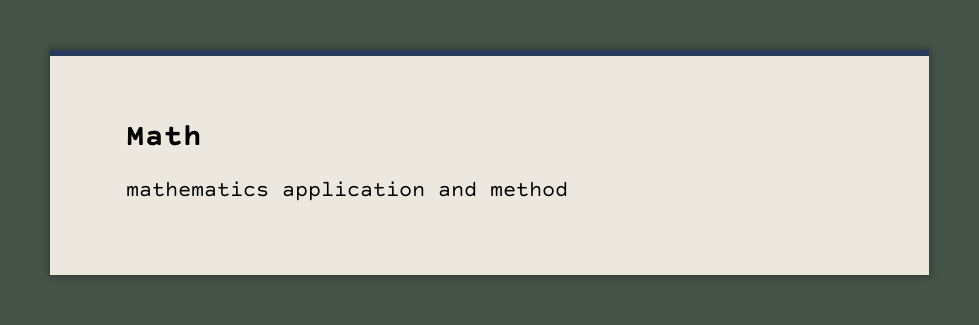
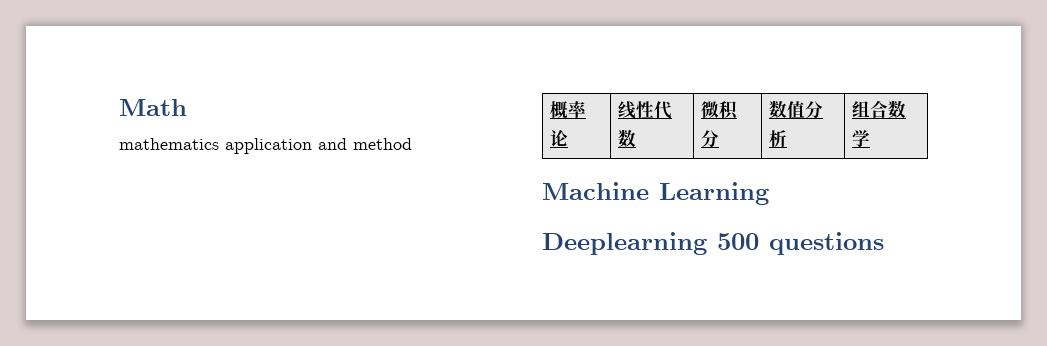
+ 概率论 | 线性代数 | 微积分 | 数值分析 | 组合数学
+ Machine Learning
+ Deeplearning 500 questions

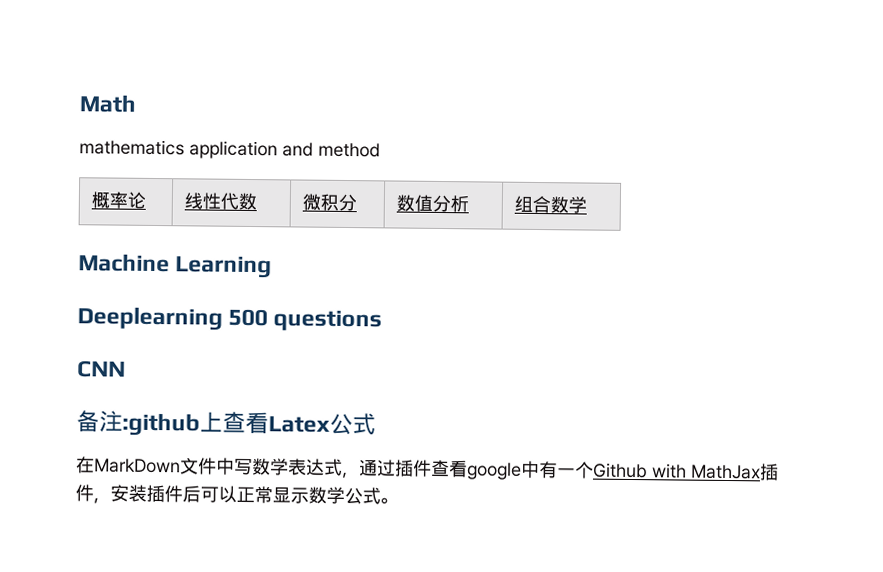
+ CNN
+ 备注:github上查看Latex公式
+ 在MarkDown文件中写数学表达式，通过插件查看google中有一个Github with MathJax插件，安装插件后可以正常显示数学公式。

